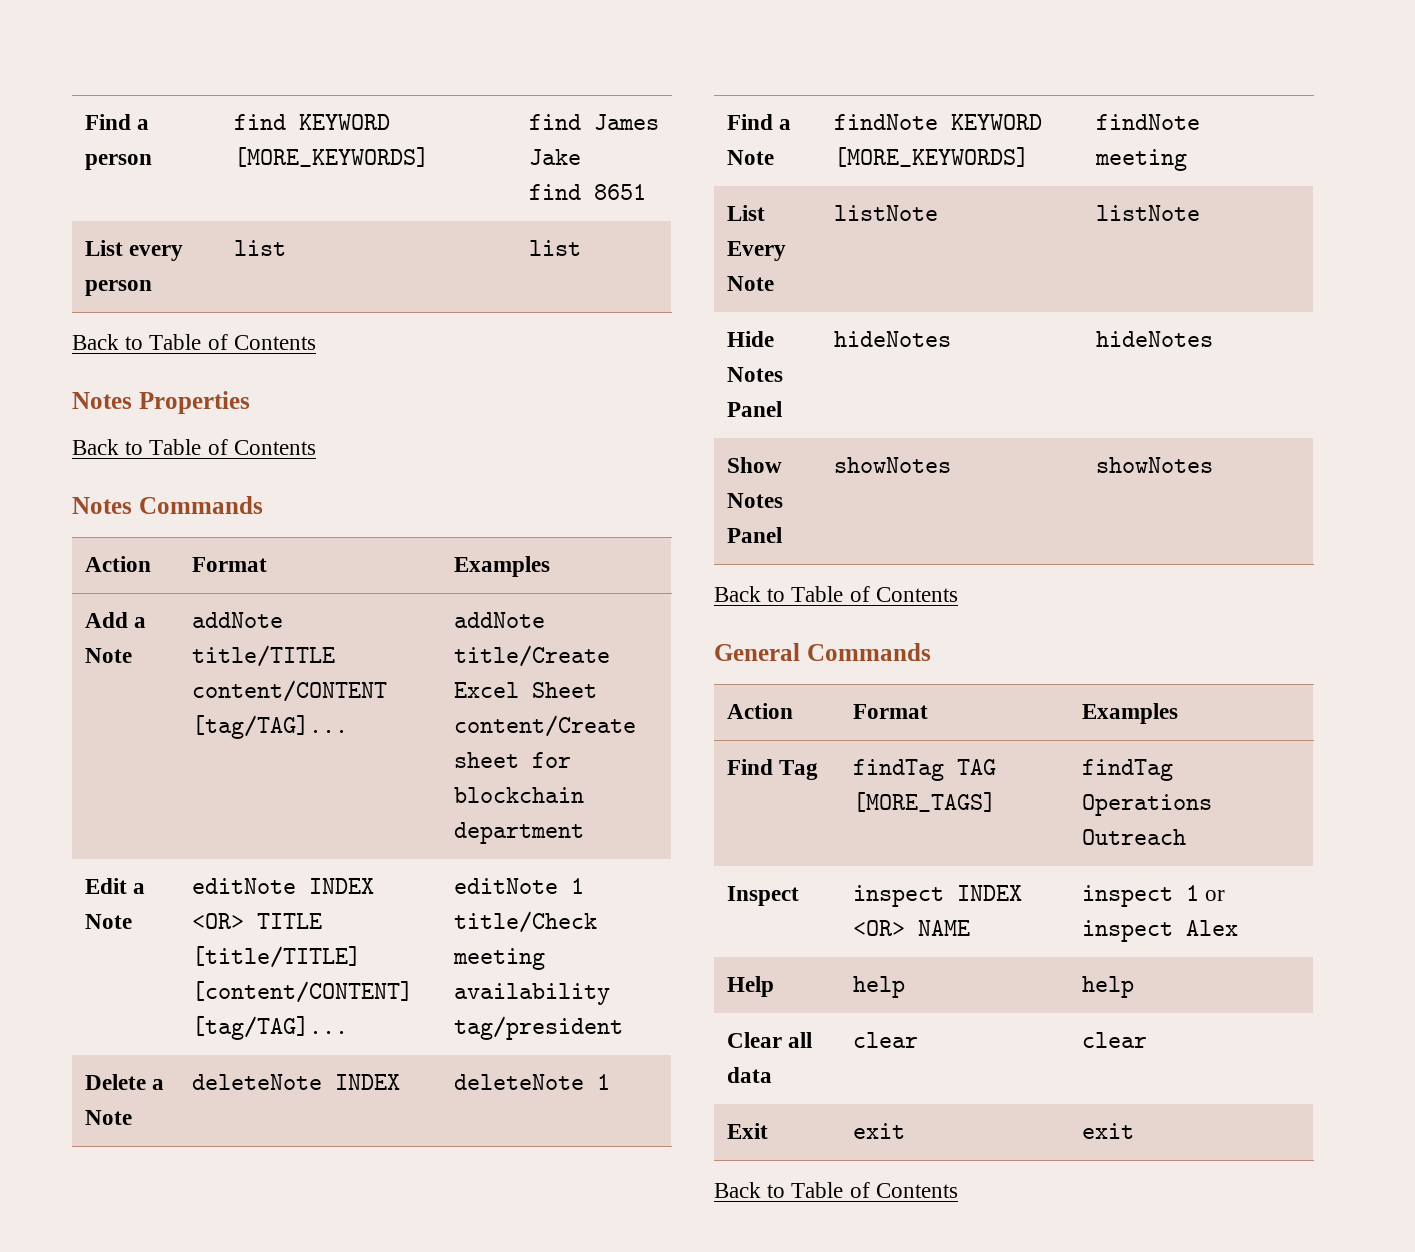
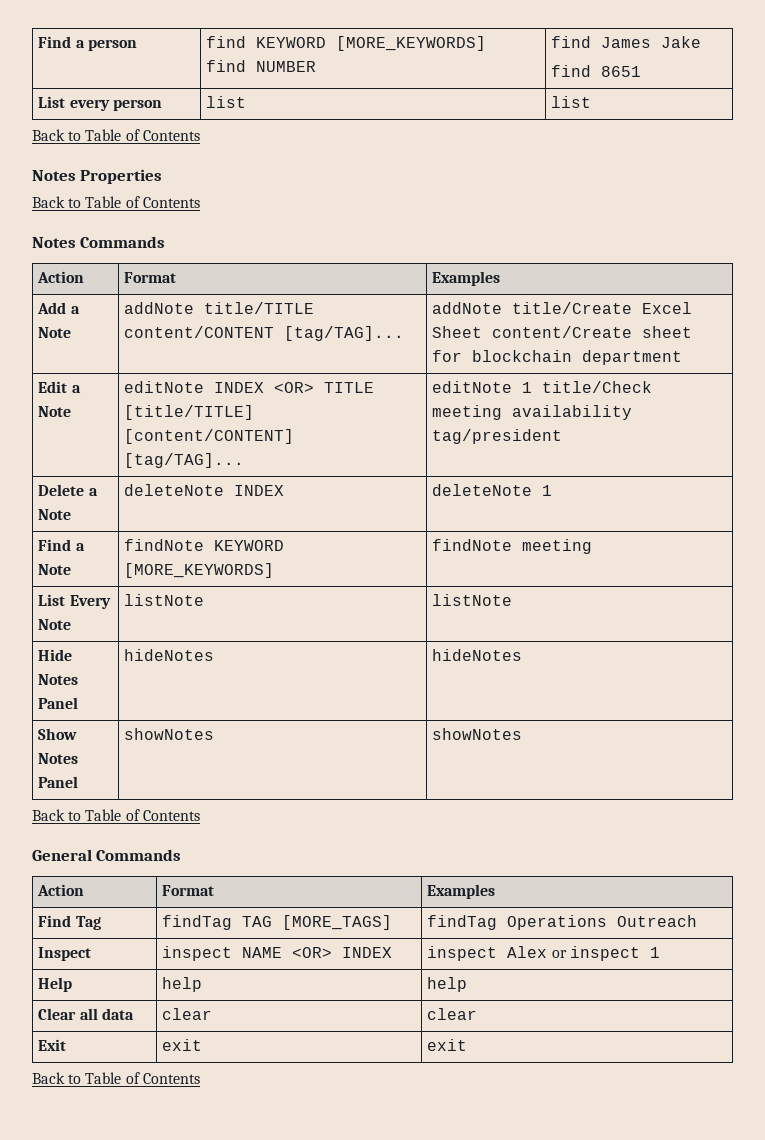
- Find a person | find KEYWORD [MORE_KEYWORDS] | find James Jake
+ Find a person | find KEYWORD [MORE_KEYWORDS]
+ find NUMBER | find James Jake
- Inspect | inspect INDEX <OR> NAME | inspect 1 or inspect Alex
+ Inspect | inspect NAME <OR> INDEX | inspect Alex or inspect 1

